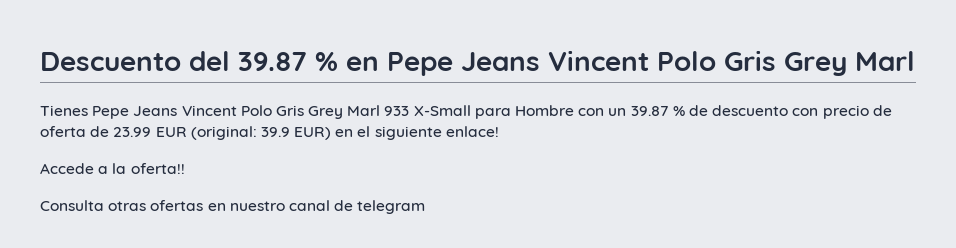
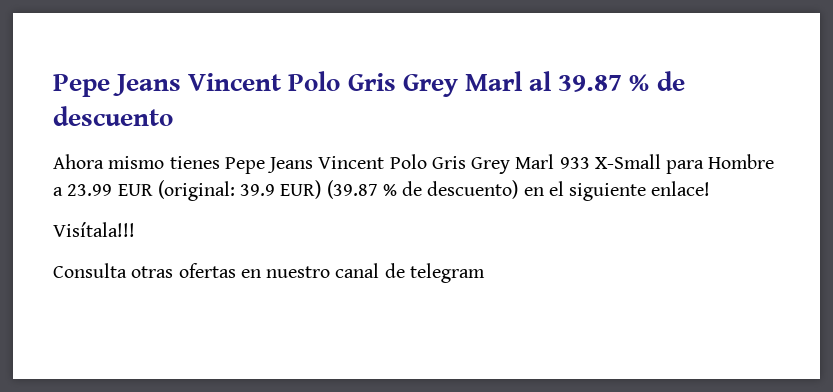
- Descuento del 39.87 % en Pepe Jeans Vincent Polo Gris Grey Marl
- Tienes Pepe Jeans Vincent Polo Gris Grey Marl 933 X-Small para Hombre con un 39.87 % de descuento con precio de oferta de 23.99 EUR (original: 39.9 EUR) en el siguiente enlace!
+ Pepe Jeans Vincent Polo Gris Grey Marl al 39.87 % de descuento
+ Ahora mismo tienes Pepe Jeans Vincent Polo Gris Grey Marl 933 X-Small para Hombre a 23.99 EUR (original: 39.9 EUR) (39.87 % de descuento) en el siguiente enlace!
- Accede a la oferta!!
+ Visítala!!!

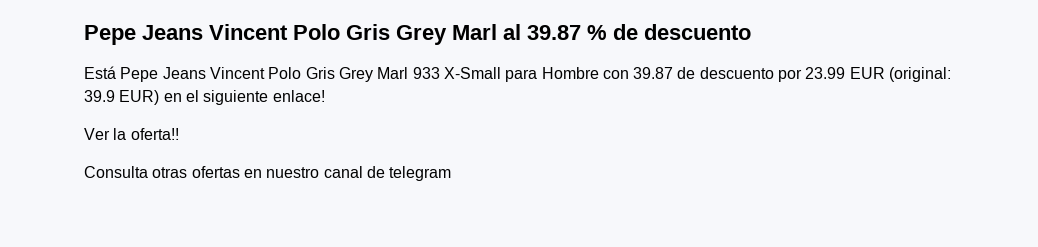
- Ahora mismo tienes Pepe Jeans Vincent Polo Gris Grey Marl 933 X-Small para Hombre a 23.99 EUR (original: 39.9 EUR) (39.87 % de descuento) en el siguiente enlace!
+ Está Pepe Jeans Vincent Polo Gris Grey Marl 933 X-Small para Hombre con 39.87 de descuento por 23.99 EUR (original: 39.9 EUR) en el siguiente enlace!
- Visítala!!!
+ Ver la oferta!!

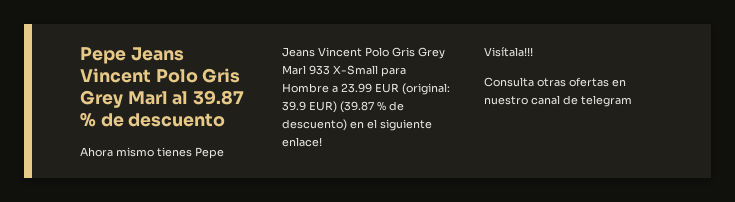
- Está Pepe Jeans Vincent Polo Gris Grey Marl 933 X-Small para Hombre con 39.87 de descuento por 23.99 EUR (original: 39.9 EUR) en el siguiente enlace!
+ Ahora mismo tienes Pepe Jeans Vincent Polo Gris Grey Marl 933 X-Small para Hombre a 23.99 EUR (original: 39.9 EUR) (39.87 % de descuento) en el siguiente enlace!
- Ver la oferta!!
+ Visítala!!!

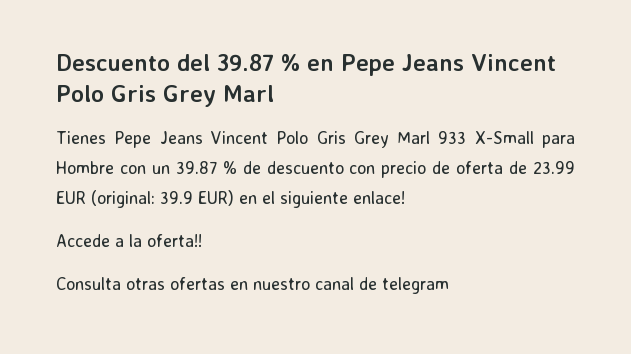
- Pepe Jeans Vincent Polo Gris Grey Marl al 39.87 % de descuento
- Ahora mismo tienes Pepe Jeans Vincent Polo Gris Grey Marl 933 X-Small para Hombre a 23.99 EUR (original: 39.9 EUR) (39.87 % de descuento) en el siguiente enlace!
+ Descuento del 39.87 % en Pepe Jeans Vincent Polo Gris Grey Marl
+ Tienes Pepe Jeans Vincent Polo Gris Grey Marl 933 X-Small para Hombre con un 39.87 % de descuento con precio de oferta de 23.99 EUR (original: 39.9 EUR) en el siguiente enlace!
- Visítala!!!
+ Accede a la oferta!!

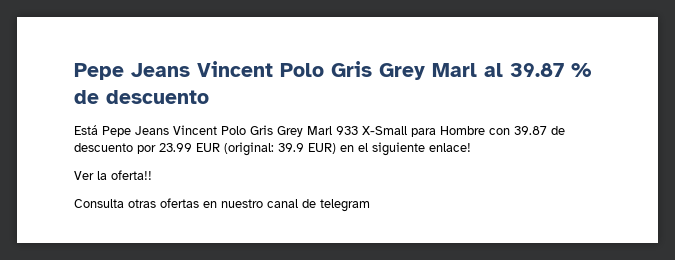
- Descuento del 39.87 % en Pepe Jeans Vincent Polo Gris Grey Marl
- Tienes Pepe Jeans Vincent Polo Gris Grey Marl 933 X-Small para Hombre con un 39.87 % de descuento con precio de oferta de 23.99 EUR (original: 39.9 EUR) en el siguiente enlace!
+ Pepe Jeans Vincent Polo Gris Grey Marl al 39.87 % de descuento
+ Está Pepe Jeans Vincent Polo Gris Grey Marl 933 X-Small para Hombre con 39.87 de descuento por 23.99 EUR (original: 39.9 EUR) en el siguiente enlace!
- Accede a la oferta!!
+ Ver la oferta!!

